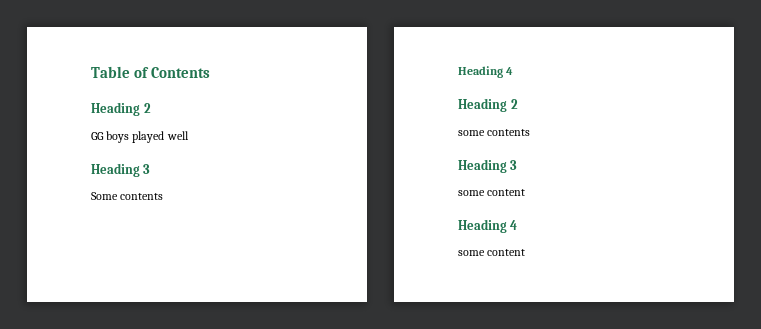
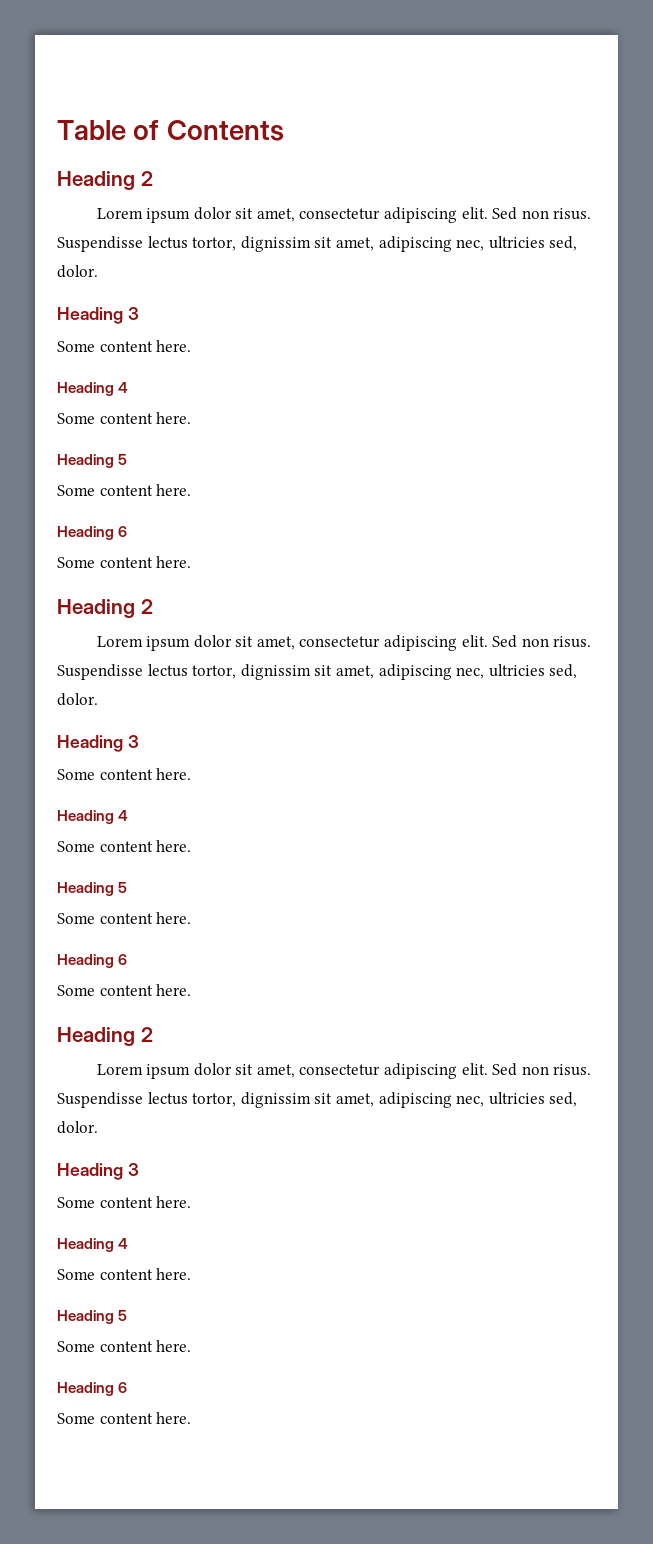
  Table of Contents
  Heading 2
- GG boys played well
+ Lorem ipsum dolor sit amet, consectetur adipiscing elit. Sed non risus. Suspendisse lectus tortor, dignissim sit amet, adipiscing nec, ultricies sed, dolor.
  Heading 3
- Some contents
+ Some content here.
  Heading 4
+ Some content here.
+ Heading 5
+ Some content here.
+ Heading 6
+ Some content here.
  Heading 2
- some contents
+ Lorem ipsum dolor sit amet, consectetur adipiscing elit. Sed non risus. Suspendisse lectus tortor, dignissim sit amet, adipiscing nec, ultricies sed, dolor.
  Heading 3
- some content
+ Some content here.
  Heading 4
- some content
+ Some content here.
+ Heading 5
+ Some content here.
+ Heading 6
+ Some content here.
+ Heading 2
+ Lorem ipsum dolor sit amet, consectetur adipiscing elit. Sed non risus. Suspendisse lectus tortor, dignissim sit amet, adipiscing nec, ultricies sed, dolor.
+ Heading 3
+ Some content here.
+ Heading 4
+ Some content here.
+ Heading 5
+ Some content here.
+ Heading 6
+ Some content here.

